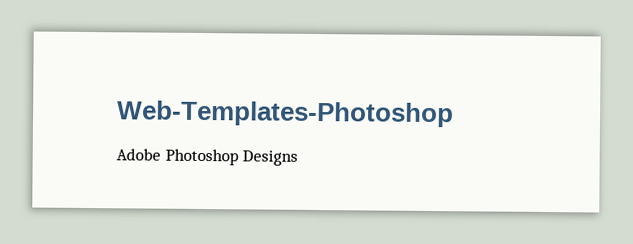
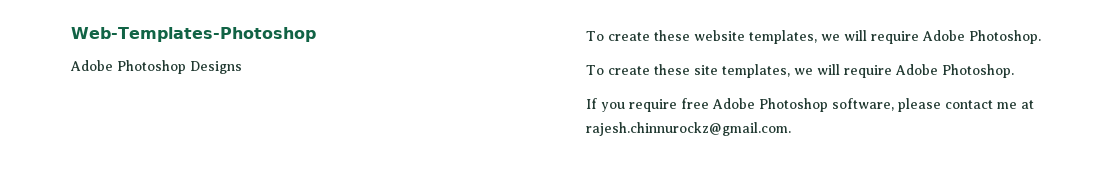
+ To create these website templates, we will require Adobe Photoshop.
+ To create these site templates, we will require Adobe Photoshop.
+ If you require free Adobe Photoshop software, please contact me at rajesh.chinnurockz@gmail.com.

